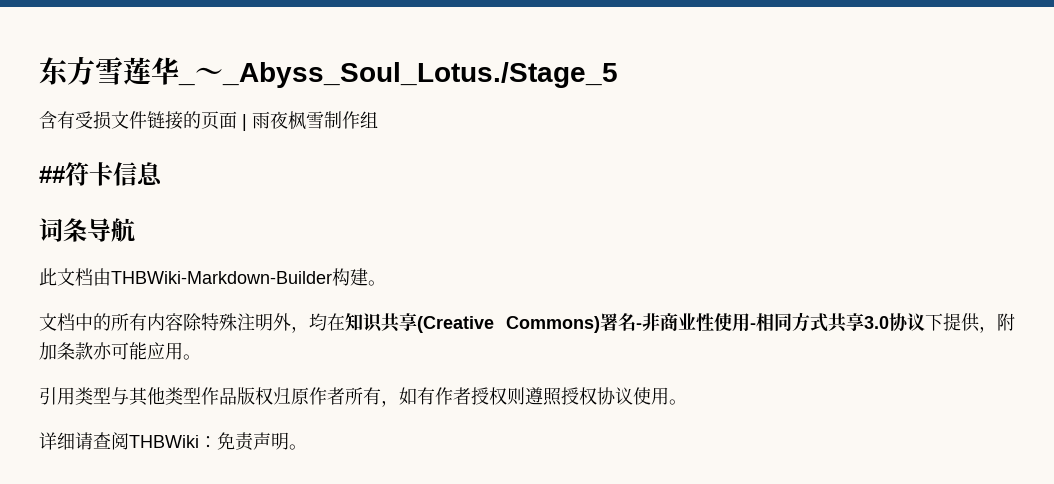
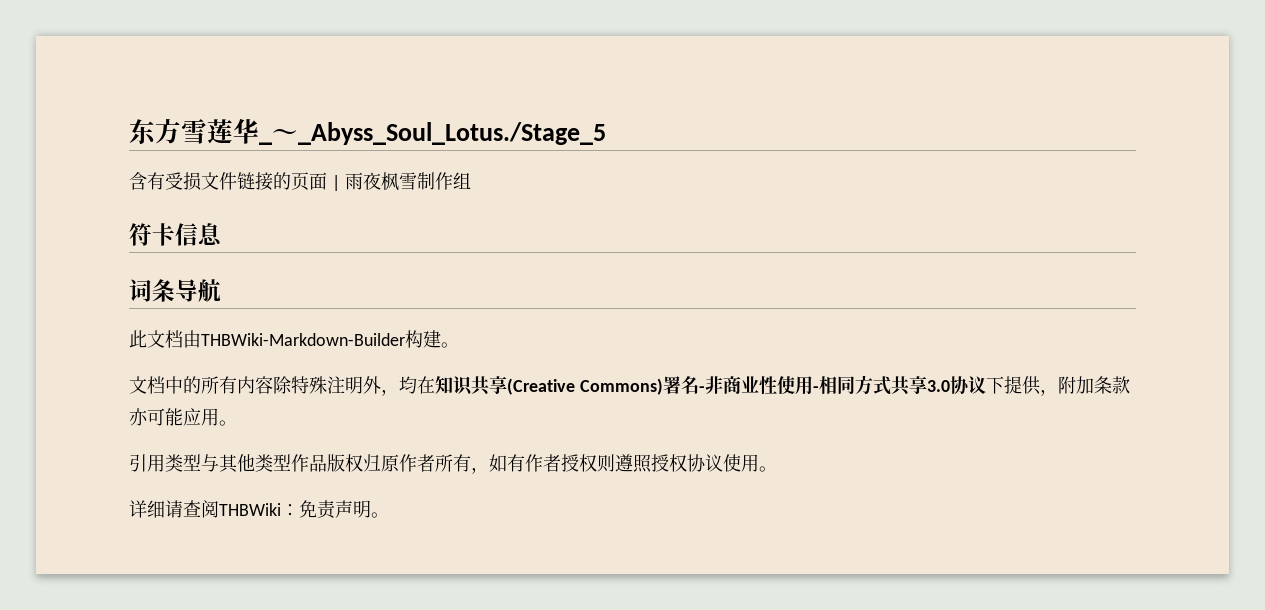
- ##符卡信息
+ 符卡信息

